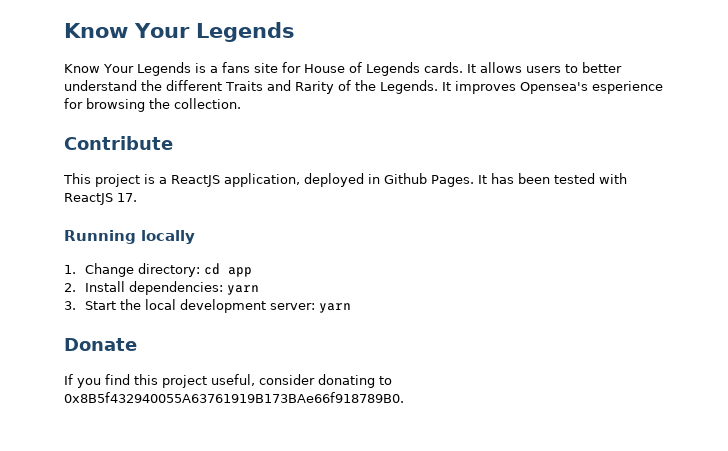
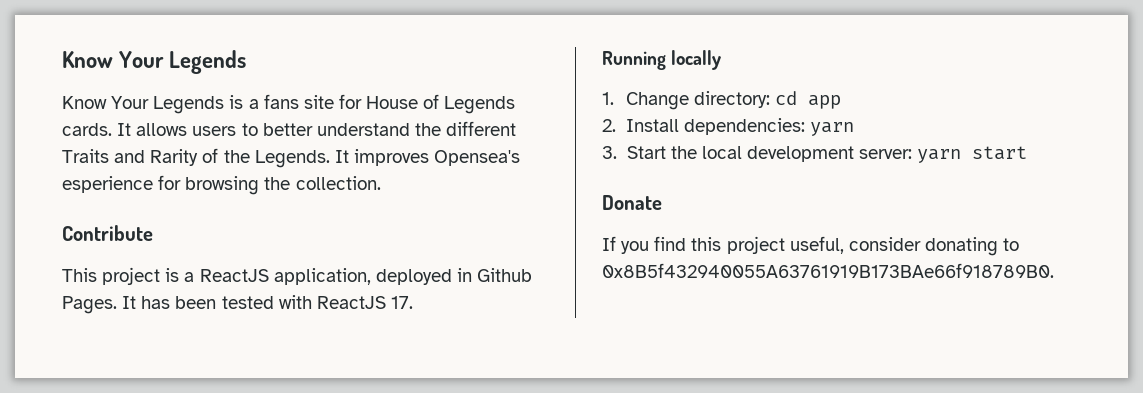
- 3. Start the local development server: yarn
+ 3. Start the local development server: yarn start

